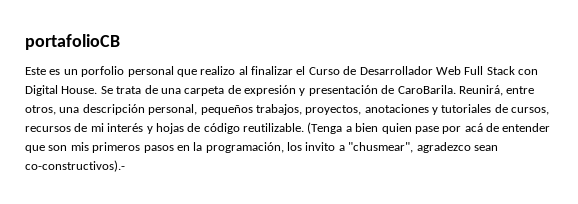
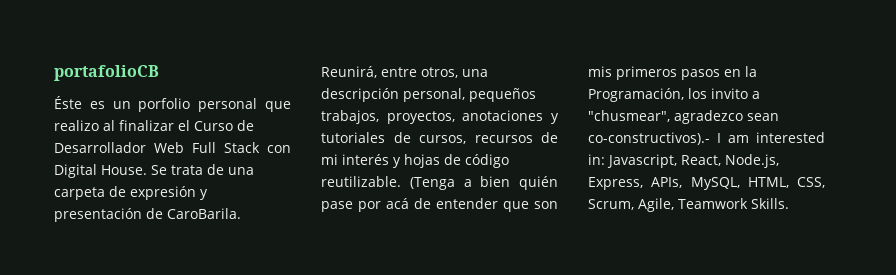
- Este es un porfolio personal que realizo al finalizar el Curso de Desarrollador Web Full Stack con Digital House.
+ Éste es un porfolio personal que realizo al finalizar el Curso de Desarrollador Web Full Stack con Digital House.
- (Tenga a bien quien pase por acá de entender que son mis primeros pasos en la programación, los invito a "chusmear", agradezco sean co-constructivos).-
+ (Tenga a bien quién pase por acá de entender que son mis primeros pasos en la Programación, los invito a "chusmear", agradezco sean co-constructivos).- I am interested in: Javascript, React, Node.js, Express, APIs, MySQL, HTML, CSS, Scrum, Agile, Teamwork Skills.

